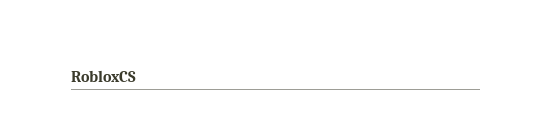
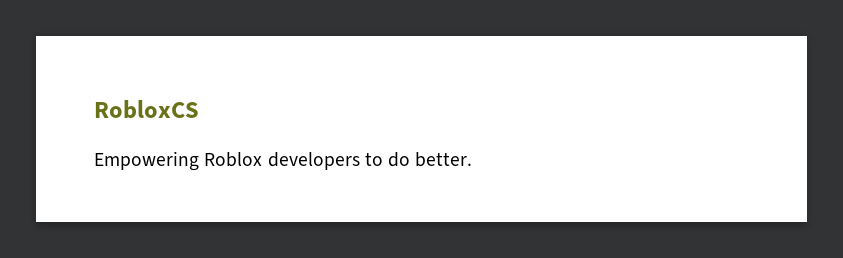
+ Empowering Roblox developers to do better.

